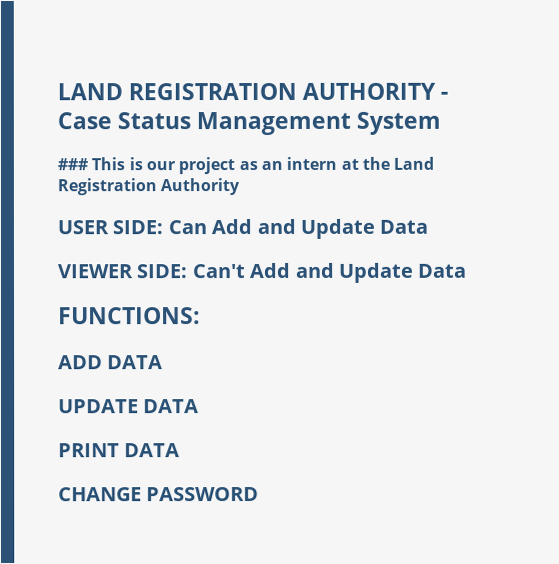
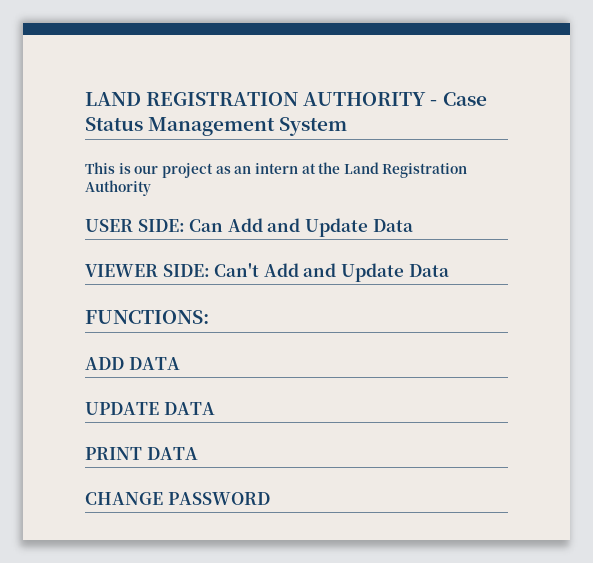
- ### This is our project as an intern at the Land Registration Authority
+ This is our project as an intern at the Land Registration Authority

